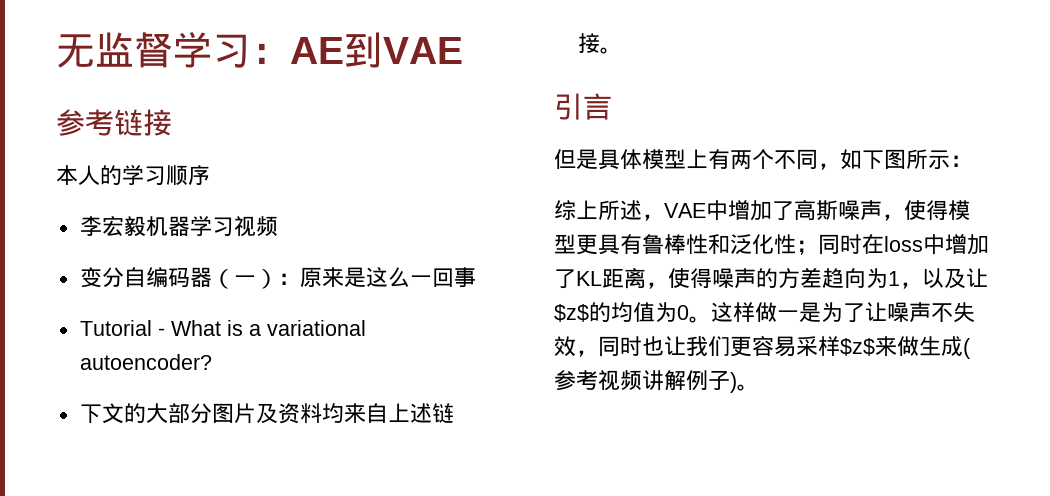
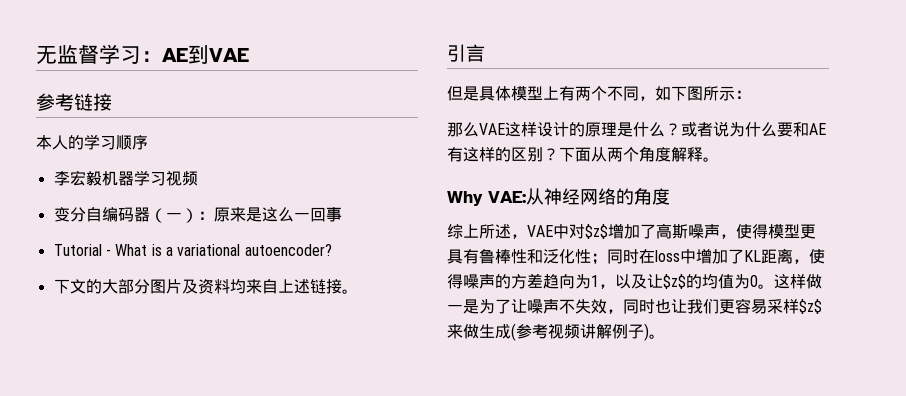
+ 那么VAE这样设计的原理是什么？或者说为什么要和AE有这样的区别？下面从两个角度解释。
+ Why VAE:从神经网络的角度
- 综上所述，VAE中增加了高斯噪声，使得模型更具有鲁棒性和泛化性；同时在loss中增加了KL距离，使得噪声的方差趋向为1，以及让$z$的均值为0。
+ 综上所述，VAE中对$z$增加了高斯噪声，使得模型更具有鲁棒性和泛化性；同时在loss中增加了KL距离，使得噪声的方差趋向为1，以及让$z$的均值为0。

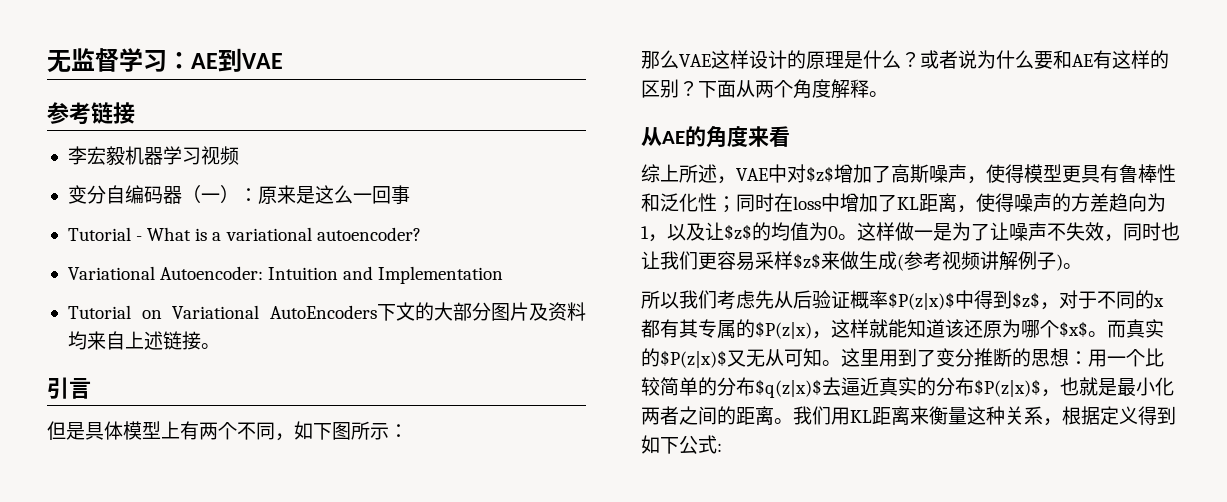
- 本人的学习顺序
- 下文的大部分图片及资料均来自上述链接。
+ Variational Autoencoder: Intuition and Implementation
+ Tutorial on Variational AutoEncoders下文的大部分图片及资料均来自上述链接。
- Why VAE:从神经网络的角度
+ 从AE的角度来看
+ 所以我们考虑先从后验证概率$P(z|x)$中得到$z$，对于不同的x都有其专属的$P(z|x)，这样就能知道该还原为哪个$x$。而真实的$P(z|x)$又无从可知。这里用到了变分推断的思想：用一个比较简单的分布$q(z|x)$去逼近真实的分布$P(z|x)$，也就是最小化两者之间的距离。我们用KL距离来衡量这种关系，根据定义得到如下公式:

